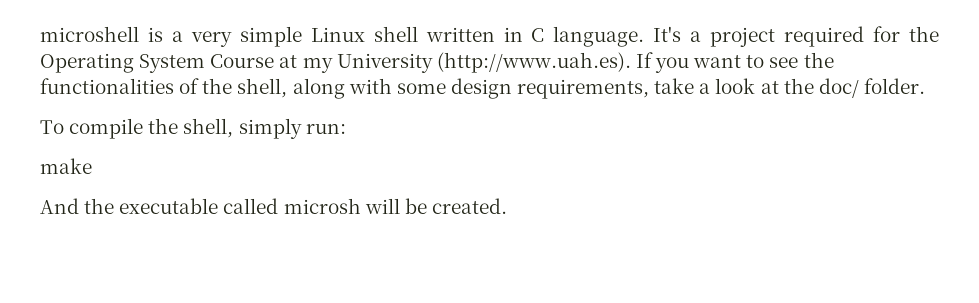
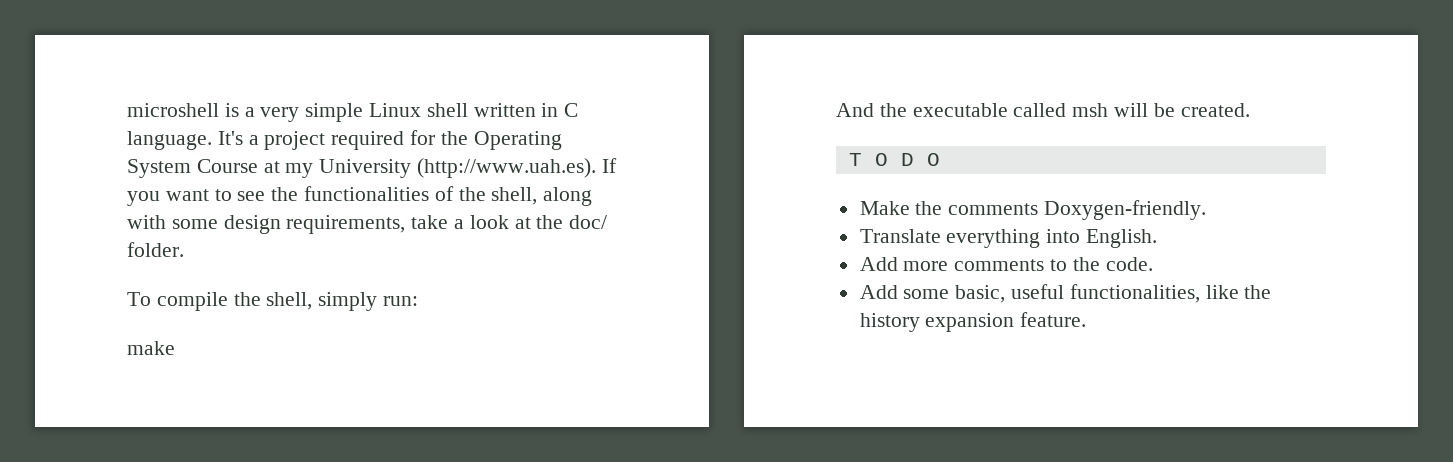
- And the executable called microsh will be created.
+ And the executable called msh will be created.
+ T O D O
+ Make the comments Doxygen-friendly.
+ Translate everything into English.
+ Add more comments to the code.
+ Add some basic, useful functionalities, like the history expansion feature.

